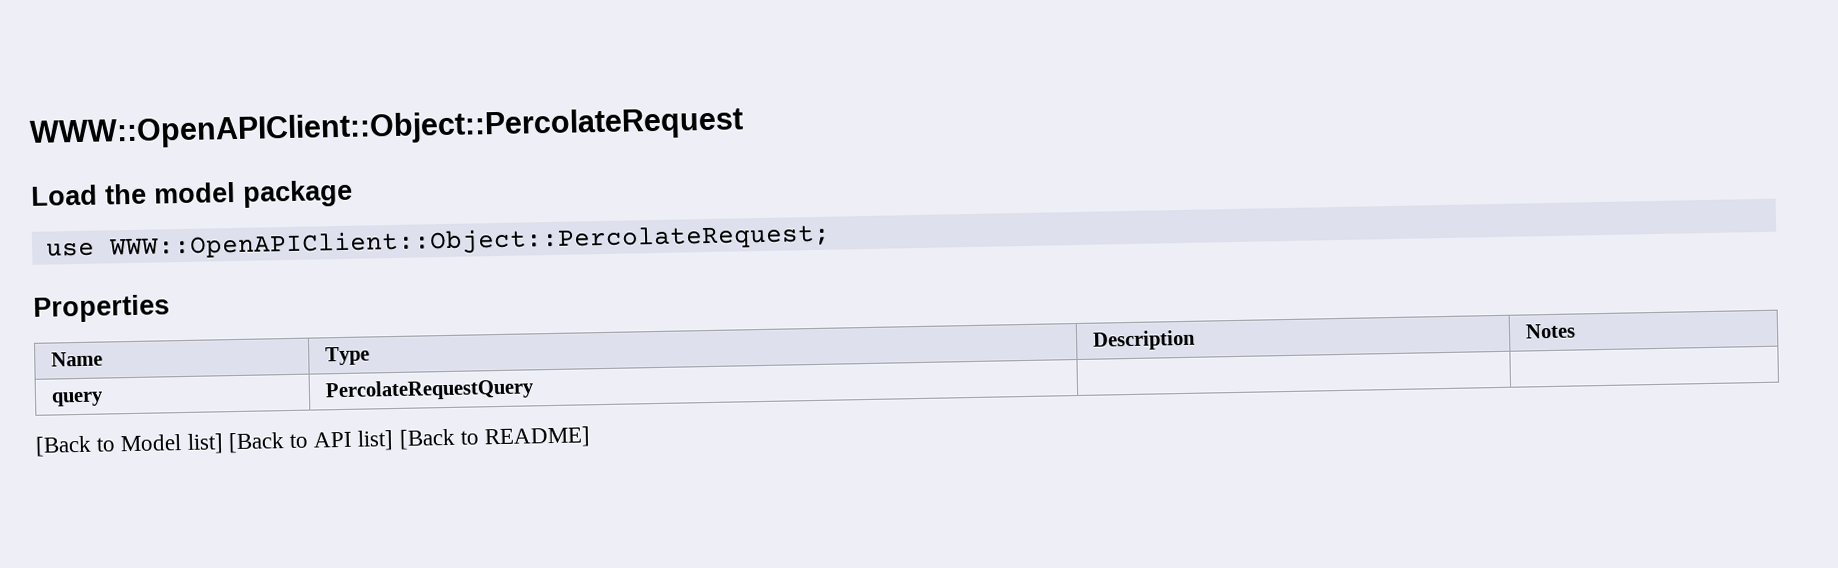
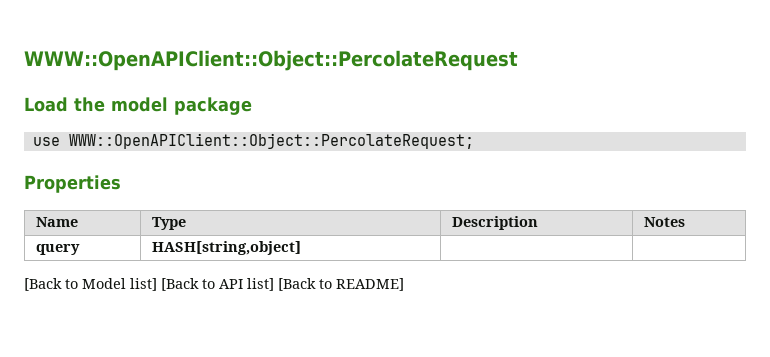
- query | PercolateRequestQuery | |
+ query | HASH[string,object] | |

